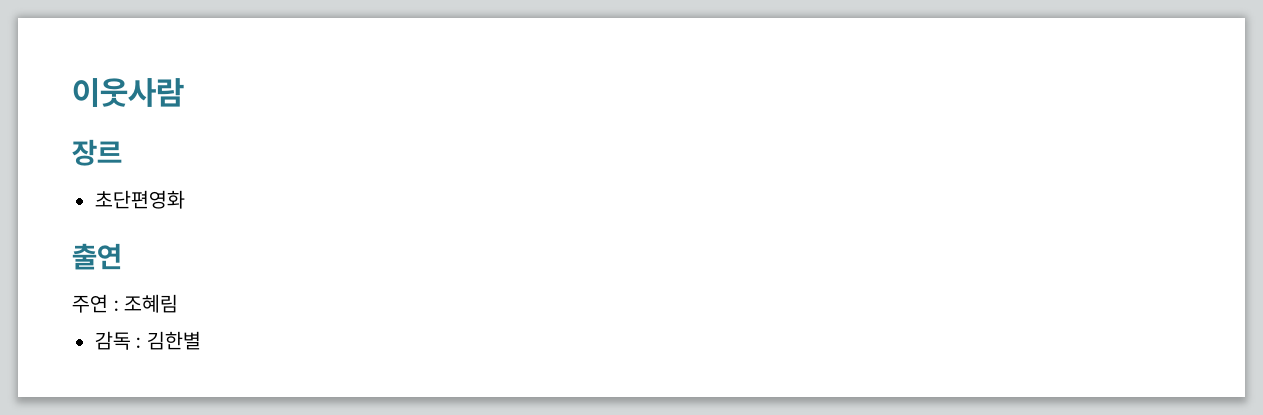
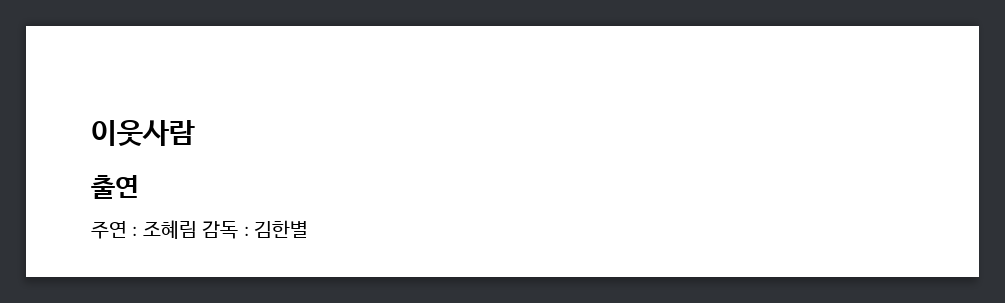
- 장르
- 초단편영화
- 주연 : 조혜림
- 감독 : 김한별
+ 주연 : 조혜림 감독 : 김한별

